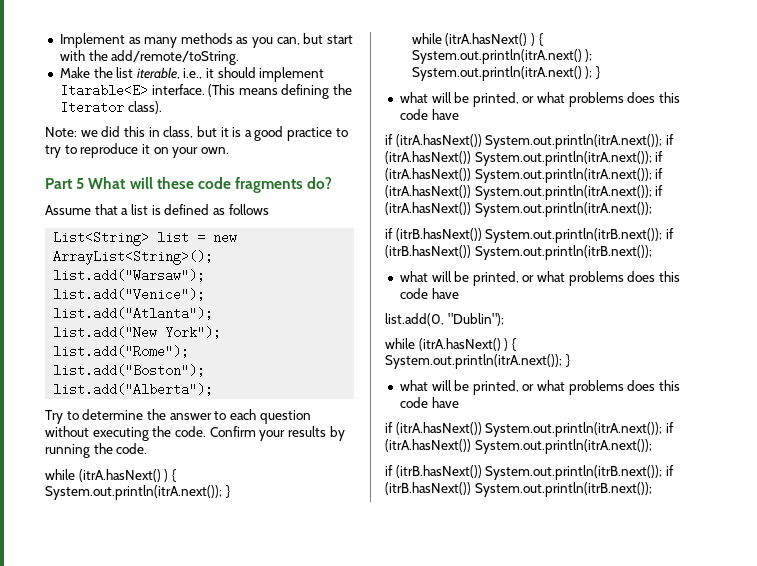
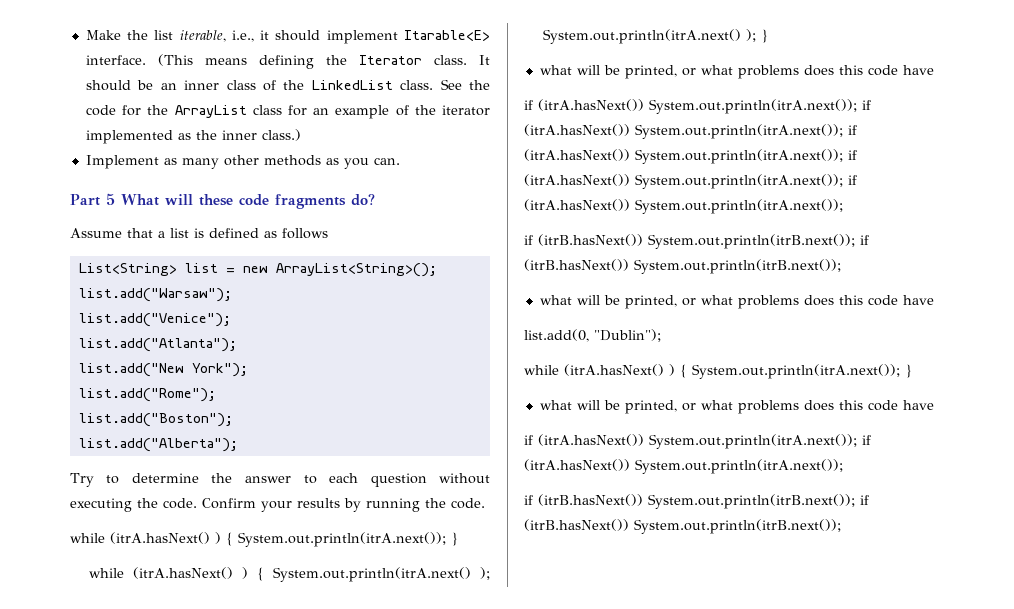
- Implement as many methods as you can, but start with the add/remote/toString.
- (This means defining the Iterator class).
- Note: we did this in class, but it is a good practice to try to reproduce it on your own.
+ (This means defining the Iterator class. It should be an inner class of the LinkedList class. See the code for the ArrayList class for an example of the iterator implemented as the inner class.)
+ Implement as many other methods as you can.

